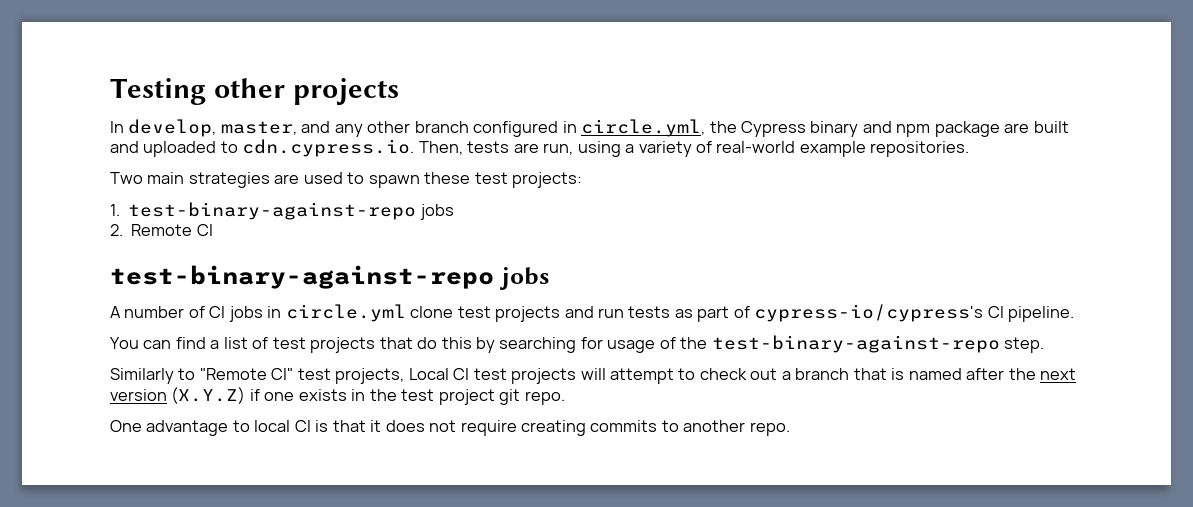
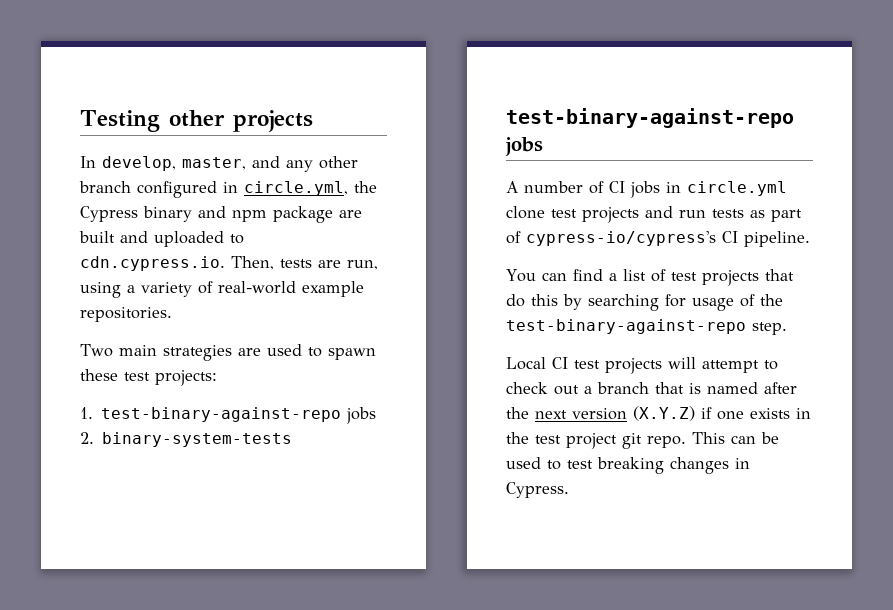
- 2. Remote CI
+ 2. binary-system-tests
- Similarly to "Remote CI" test projects, Local CI test projects will attempt to check out a branch that is named after the next version (X.Y.Z) if one exists in the test project git repo.
- One advantage to local CI is that it does not require creating commits to another repo.
+ Local CI test projects will attempt to check out a branch that is named after the next version (X.Y.Z) if one exists in the test project git repo. This can be used to test breaking changes in Cypress.

